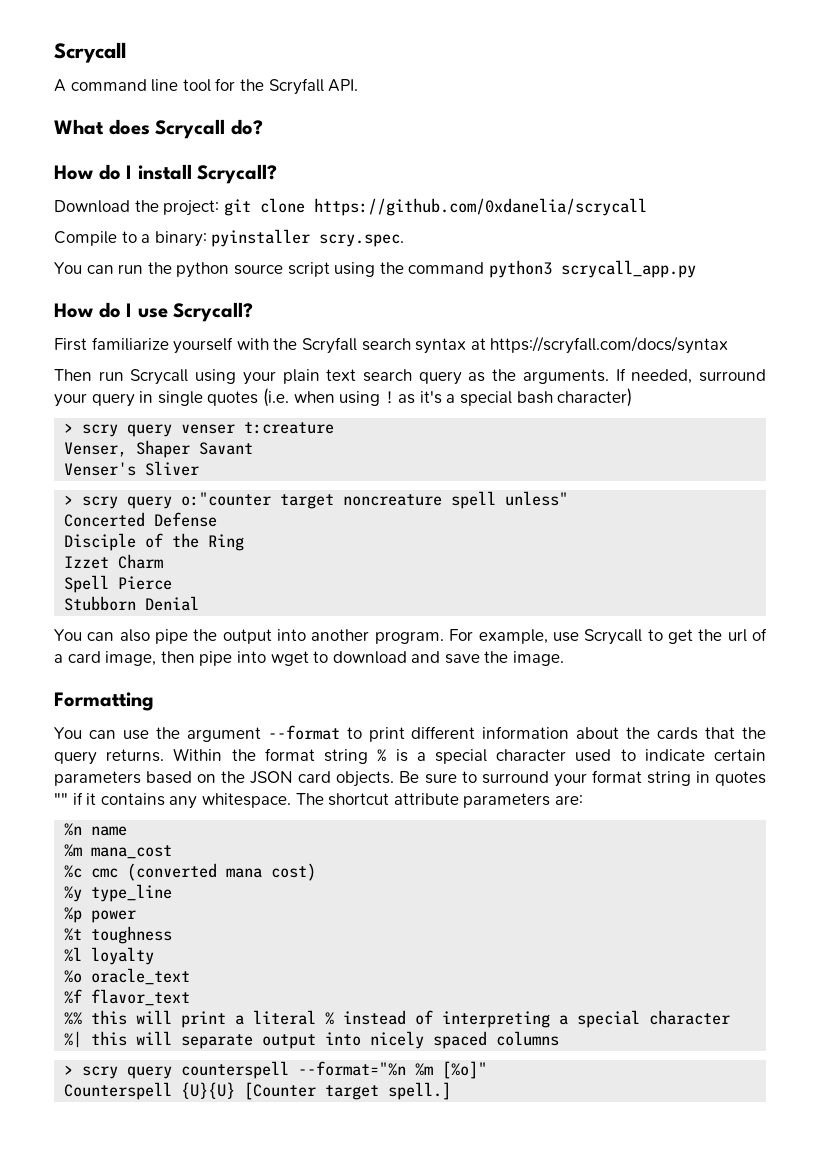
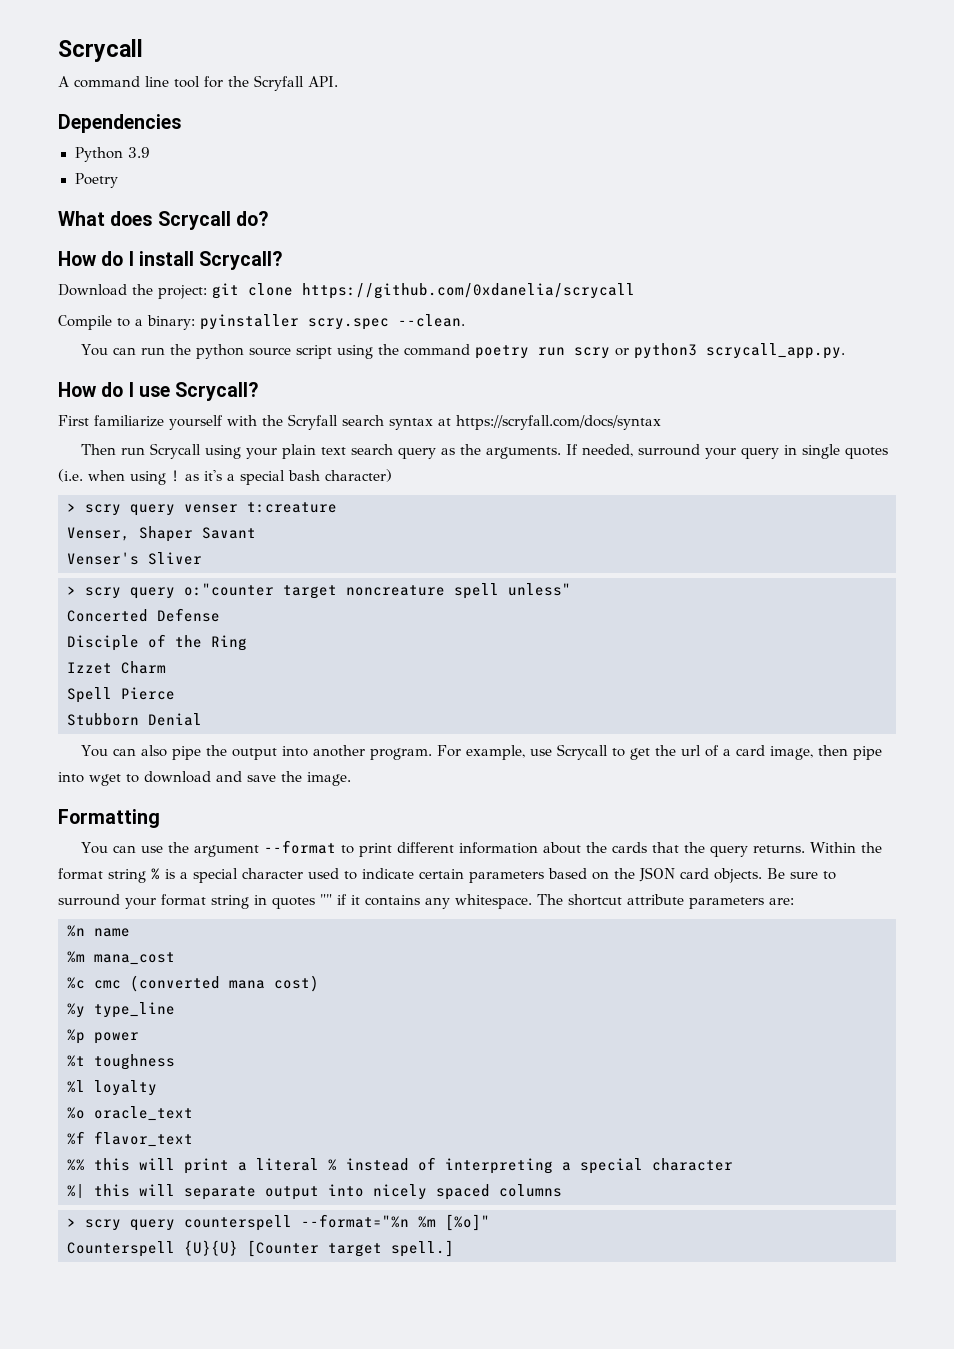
+ Dependencies
+ Python 3.9
+ Poetry
- Compile to a binary: pyinstaller scry.spec.
+ Compile to a binary: pyinstaller scry.spec --clean.
- You can run the python source script using the command python3 scrycall_app.py
+ You can run the python source script using the command poetry run scry or python3 scrycall_app.py.

